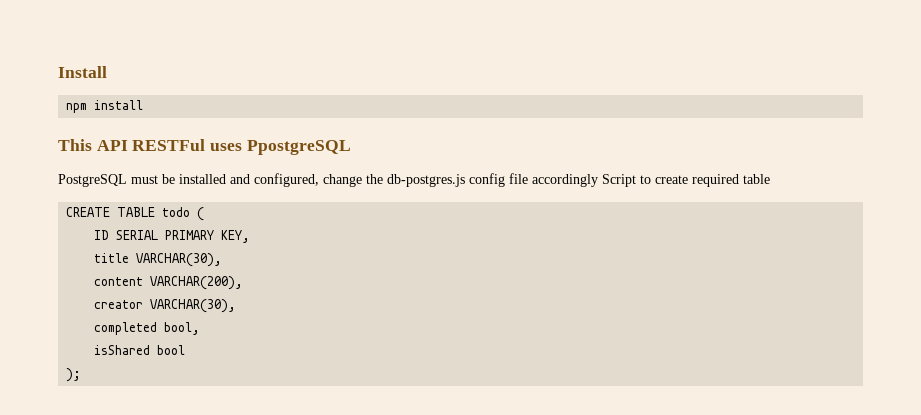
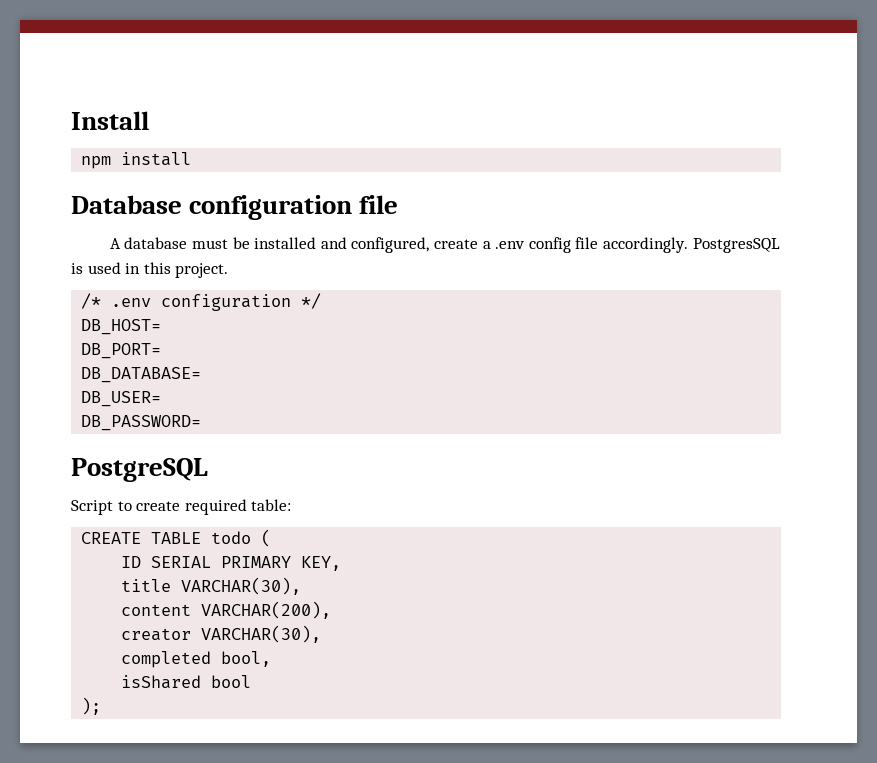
- This API RESTFul uses PpostgreSQL
- PostgreSQL must be installed and configured, change the db-postgres.js config file accordingly Script to create required table
+ Database configuration file
+ A database must be installed and configured, create a .env config file accordingly. PostgresSQL is used in this project.
+ /* .env configuration */
+ DB_HOST=
+ DB_PORT=
+ DB_DATABASE=
+ DB_USER=
+ DB_PASSWORD=
+ PostgreSQL
+ Script to create required table:

